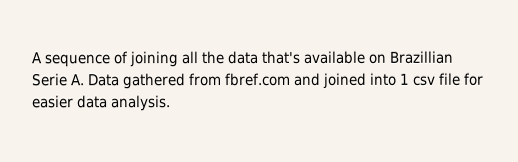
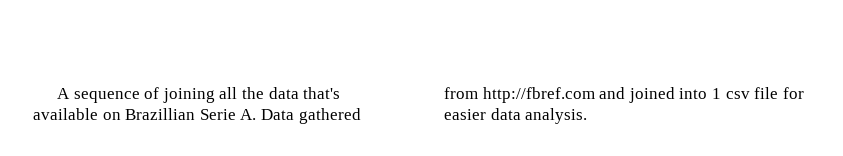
- A sequence of joining all the data that's available on Brazillian Serie A. Data gathered from fbref.com and joined into 1 csv file for easier data analysis.
+ A sequence of joining all the data that's available on Brazillian Serie A. Data gathered from http://fbref.com and joined into 1 csv file for easier data analysis.

